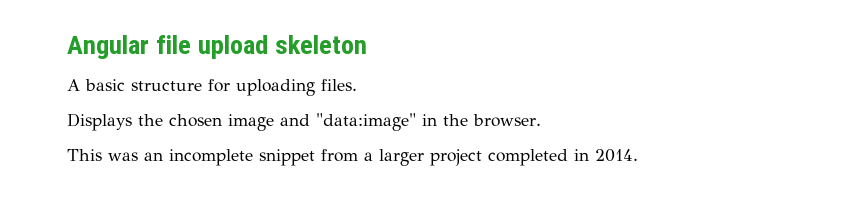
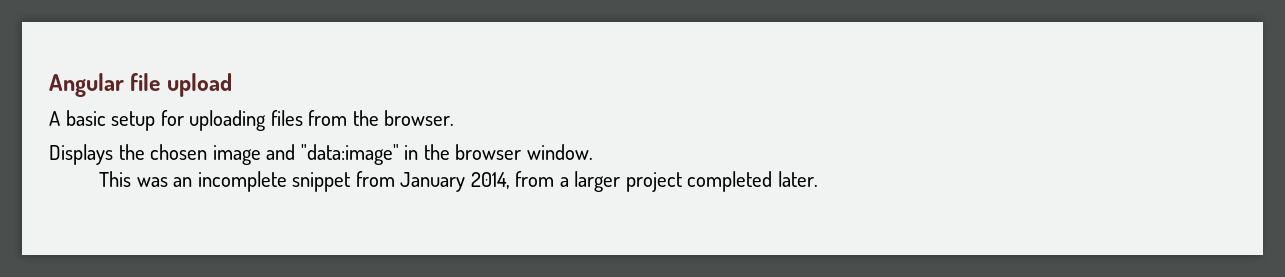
- Angular file upload skeleton
+ Angular file upload
- A basic structure for uploading files.
+ A basic setup for uploading files from the browser.
- Displays the chosen image and "data:image" in the browser.
+ Displays the chosen image and "data:image" in the browser window.
- This was an incomplete snippet from a larger project completed in 2014.
+ This was an incomplete snippet from January 2014, from a larger project completed later.

